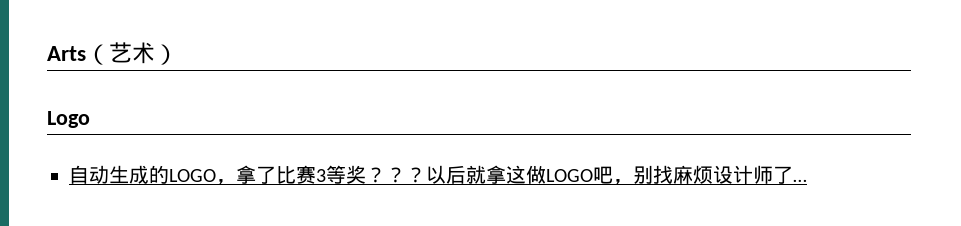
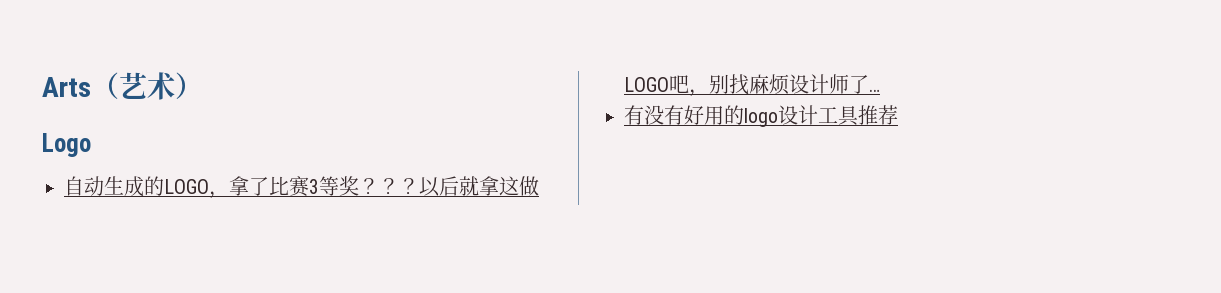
+ 有没有好用的logo设计工具推荐

